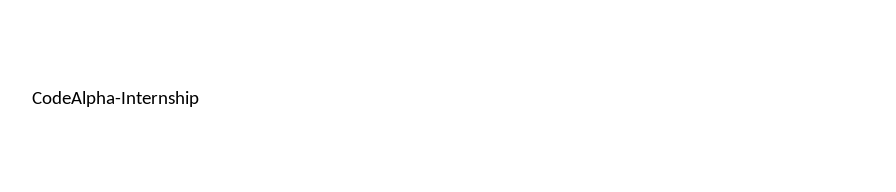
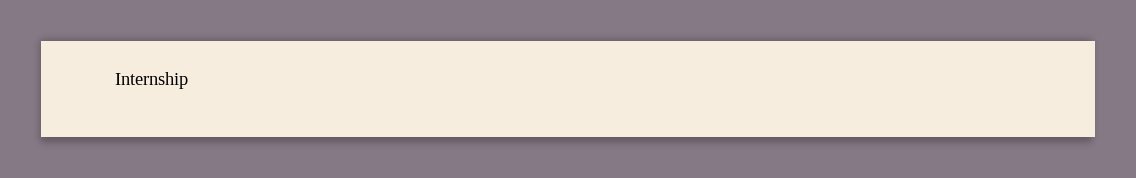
- CodeAlpha-Internship
+ Internship

